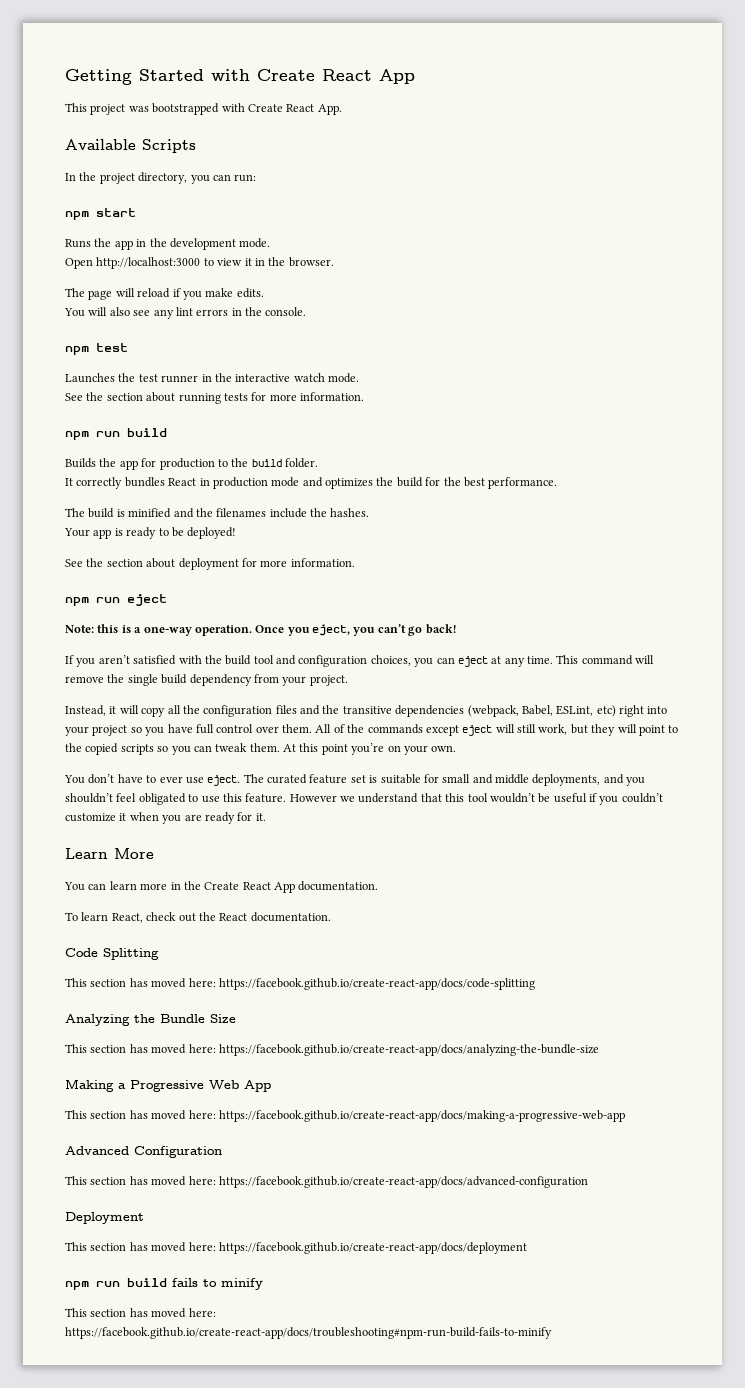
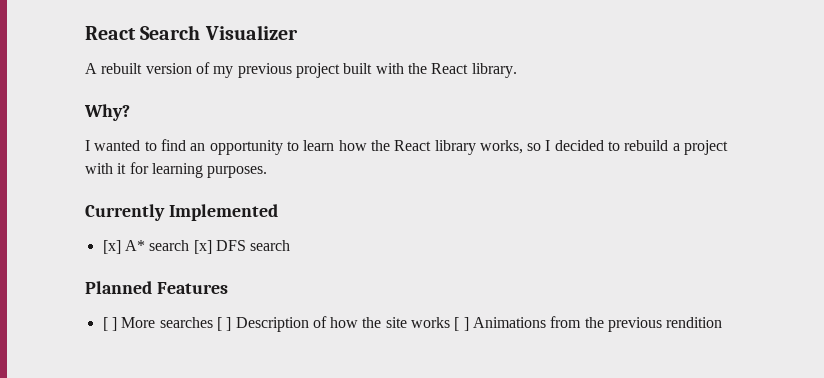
- Getting Started with Create React App
- This project was bootstrapped with Create React App.
- Available Scripts
- In the project directory, you can run:
- npm start
- Runs the app in the development mode.
- Open http://localhost:3000 to view it in the browser.
- The page will reload if you make edits.
- You will also see any lint errors in the console.
- npm test
- Launches the test runner in the interactive watch mode.
- See the section about running tests for more information.
- npm run build
- Builds the app for production to the build folder.
- It correctly bundles React in production mode and optimizes the build for the best performance.
- The build is minified and the filenames include the hashes.
- Your app is ready to be deployed!
- See the section about deployment for more information.
- npm run eject
- Note: this is a one-way operation. Once you eject, you can’t go back!
- If you aren’t satisfied with the build tool and configuration choices, you can eject at any time. This command will remove the single build dependency from your project.
- Instead, it will copy all the configuration files and the transitive dependencies (webpack, Babel, ESLint, etc) right into your project so you have full control over them. All of the commands except eject will still work, but they will point to the copied scripts so you can tweak them. At this point you’re on your own.
- You don’t have to ever use eject. The curated feature set is suitable for small and middle deployments, and you shouldn’t feel obligated to use this feature. However we understand that this tool wouldn’t be useful if you couldn’t customize it when you are ready for it.
- Learn More
- You can learn more in the Create React App documentation.
- To learn React, check out the React documentation.
- Code Splitting
- This section has moved here: https://facebook.github.io/create-react-app/docs/code-splitting
- Analyzing the Bundle Size
- This section has moved here: https://facebook.github.io/create-react-app/docs/analyzing-the-bundle-size
- Making a Progressive Web App
- This section has moved here: https://facebook.github.io/create-react-app/docs/making-a-progressive-web-app
- Advanced Configuration
- This section has moved here: https://facebook.github.io/create-react-app/docs/advanced-configuration
- Deployment
- This section has moved here: https://facebook.github.io/create-react-app/docs/deployment
- npm run build fails to minify
- This section has moved here: https://facebook.github.io/create-react-app/docs/troubleshooting#npm-run-build-fails-to-minify
+ React Search Visualizer
+ A rebuilt version of my previous project built with the React library.
+ Why?
+ I wanted to find an opportunity to learn how the React library works, so I decided to rebuild a project with it for learning purposes.
+ Currently Implemented
+ [x] A* search [x] DFS search
+ Planned Features
+ [ ] More searches [ ] Description of how the site works [ ] Animations from the previous rendition

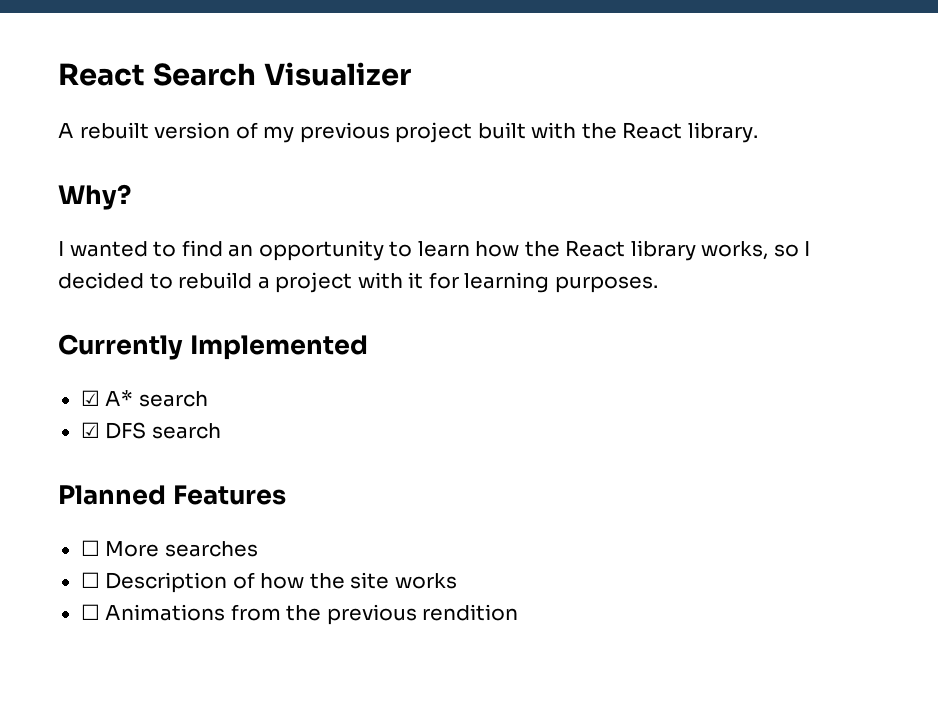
- [x] A* search [x] DFS search
+ ☑ A* search
+ ☑ DFS search
- [ ] More searches [ ] Description of how the site works [ ] Animations from the previous rendition
+ ☐ More searches
+ ☐ Description of how the site works
+ ☐ Animations from the previous rendition

